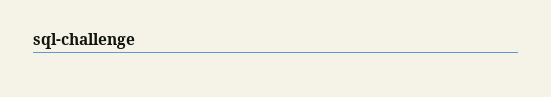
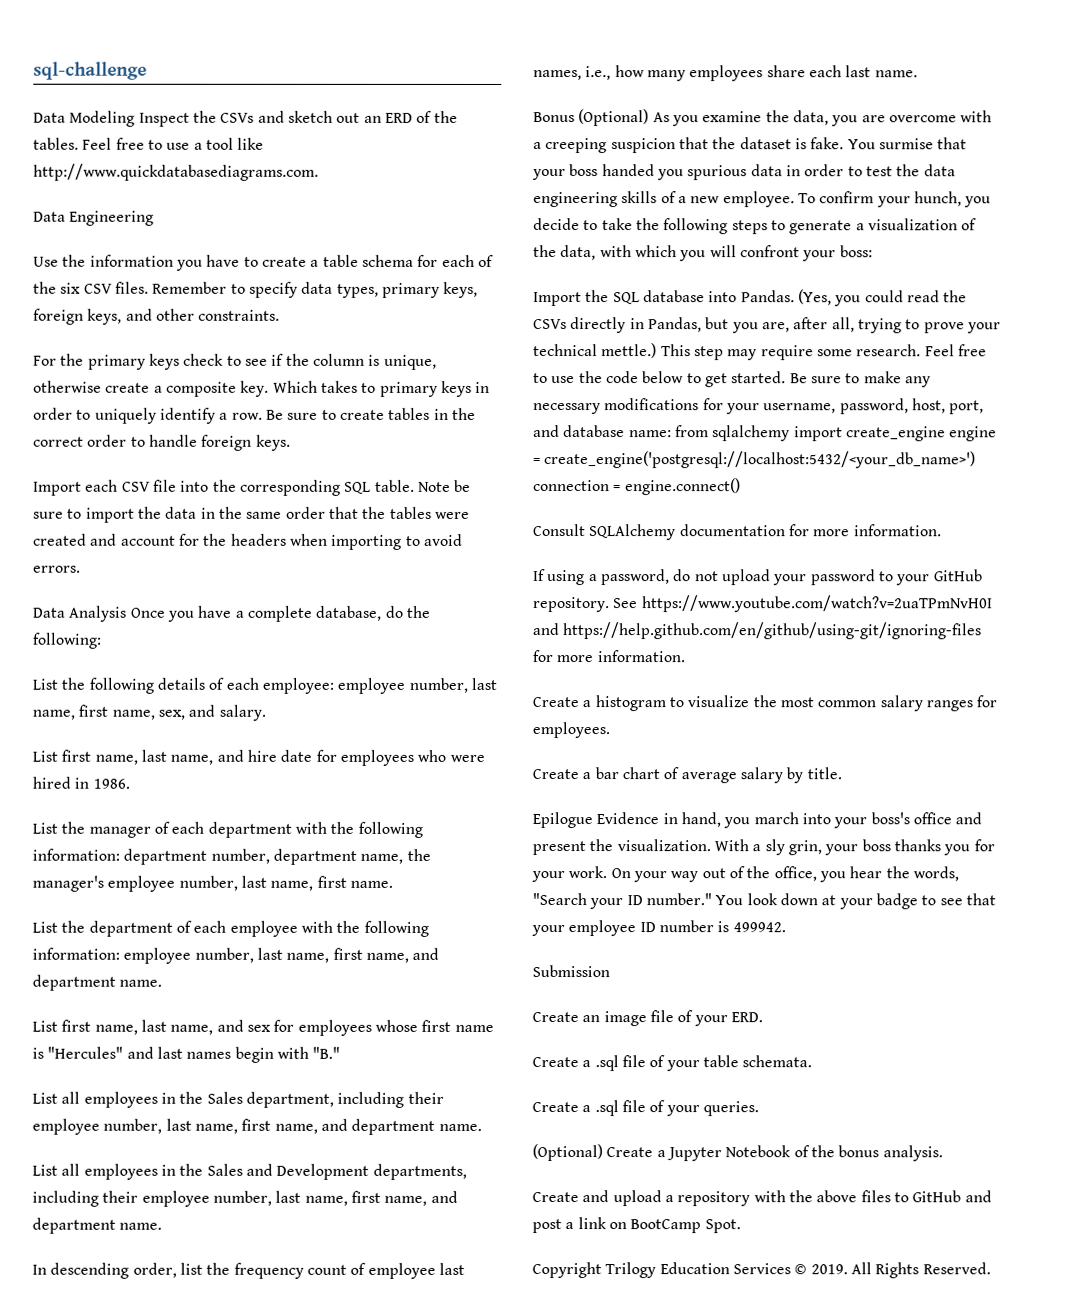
+ Data Modeling Inspect the CSVs and sketch out an ERD of the tables. Feel free to use a tool like http://www.quickdatabasediagrams.com.
+ Data Engineering
+ Use the information you have to create a table schema for each of the six CSV files. Remember to specify data types, primary keys, foreign keys, and other constraints.
+ For the primary keys check to see if the column is unique, otherwise create a composite key. Which takes to primary keys in order to uniquely identify a row. Be sure to create tables in the correct order to handle foreign keys.
+ Import each CSV file into the corresponding SQL table. Note be sure to import the data in the same order that the tables were created and account for the headers when importing to avoid errors.
+ Data Analysis Once you have a complete database, do the following:
+ List the following details of each employee: employee number, last name, first name, sex, and salary.
+ List first name, last name, and hire date for employees who were hired in 1986.
+ List the manager of each department with the following information: department number, department name, the manager's employee number, last name, first name.
+ List the department of each employee with the following information: employee number, last name, first name, and department name.
+ List first name, last name, and sex for employees whose first name is "Hercules" and last names begin with "B."
+ List all employees in the Sales department, including their employee number, last name, first name, and department name.
+ List all employees in the Sales and Development departments, including their employee number, last name, first name, and department name.
+ In descending order, list the frequency count of employee last names, i.e., how many employees share each last name.
+ Bonus (Optional) As you examine the data, you are overcome with a creeping suspicion that the dataset is fake. You surmise that your boss handed you spurious data in order to test the data engineering skills of a new employee. To confirm your hunch, you decide to take the following steps to generate a visualization of the data, with which you will confront your boss:
+ Import the SQL database into Pandas. (Yes, you could read the CSVs directly in Pandas, but you are, after all, trying to prove your technical mettle.) This step may require some research. Feel free to use the code below to get started. Be sure to make any necessary modifications for your username, password, host, port, and database name: from sqlalchemy import create_engine engine = create_engine('postgresql://localhost:5432/<your_db_name>') connection = engine.connect()
+ Consult SQLAlchemy documentation for more information.
+ If using a password, do not upload your password to your GitHub repository. See https://www.youtube.com/watch?v=2uaTPmNvH0I and https://help.github.com/en/github/using-git/ignoring-files for more information.
+ Create a histogram to visualize the most common salary ranges for employees.
+ Create a bar chart of average salary by title.
+ Epilogue Evidence in hand, you march into your boss's office and present the visualization. With a sly grin, your boss thanks you for your work. On your way out of the office, you hear the words, "Search your ID number." You look down at your badge to see that your employee ID number is 499942.
+ Submission
+ Create an image file of your ERD.
+ Create a .sql file of your table schemata.
+ Create a .sql file of your queries.
+ (Optional) Create a Jupyter Notebook of the bonus analysis.
+ Create and upload a repository with the above files to GitHub and post a link on BootCamp Spot.
+ Copyright Trilogy Education Services © 2019. All Rights Reserved.

